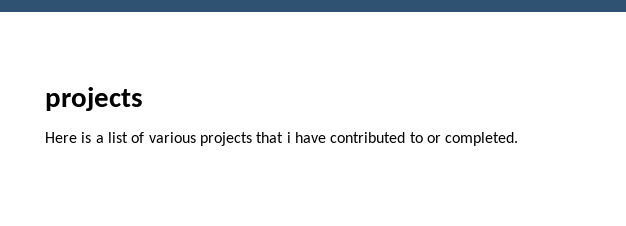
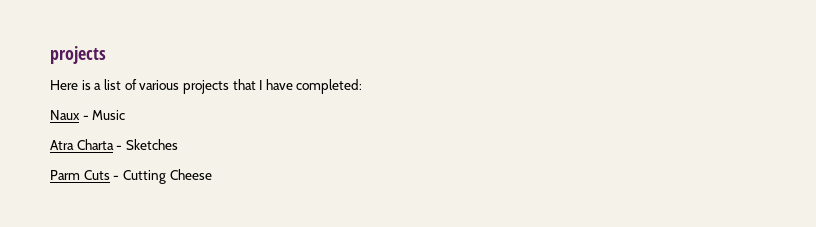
- Here is a list of various projects that i have contributed to or completed.
+ Here is a list of various projects that I have completed:
+ Naux - Music
+ Atra Charta - Sketches
+ Parm Cuts - Cutting Cheese

